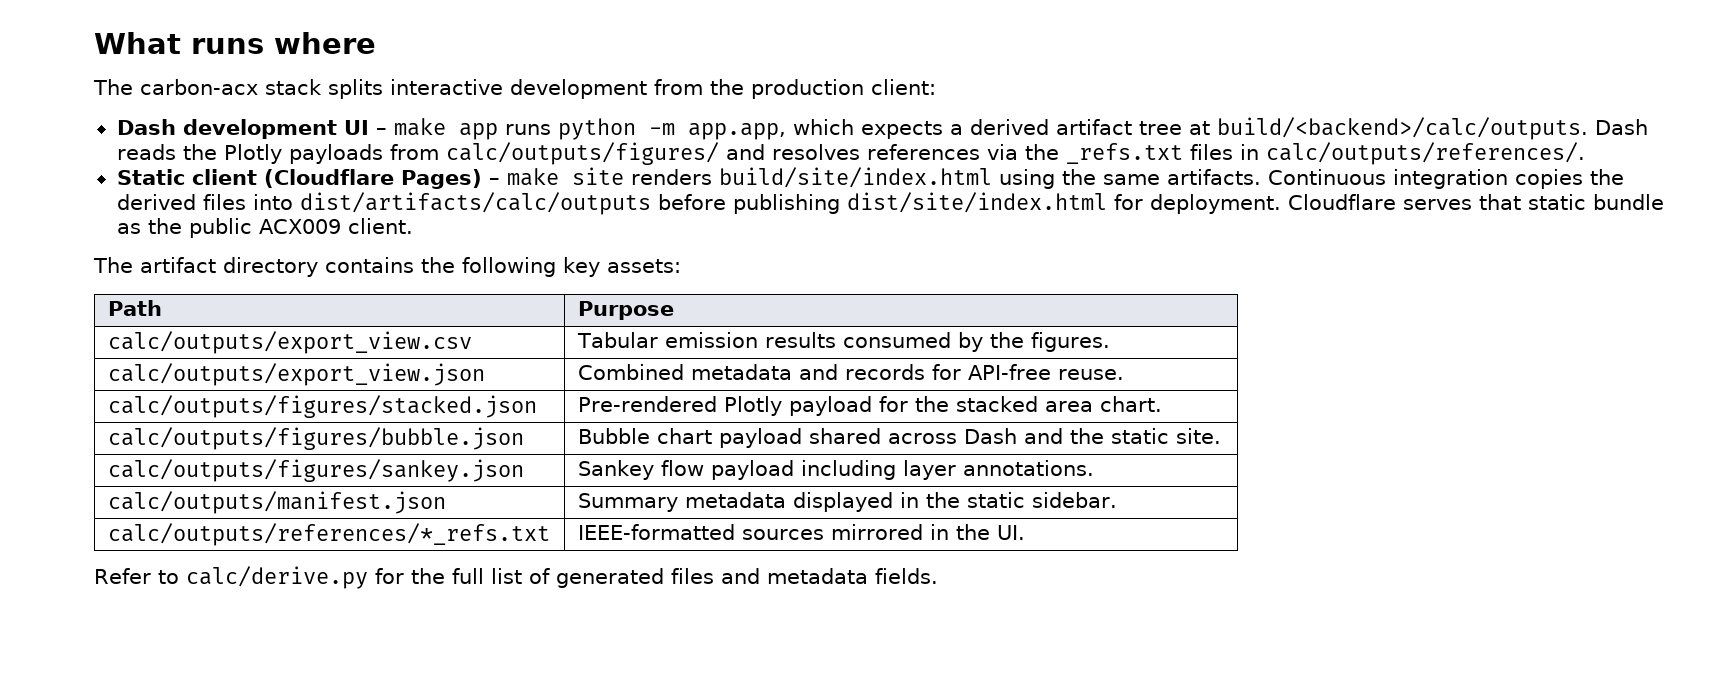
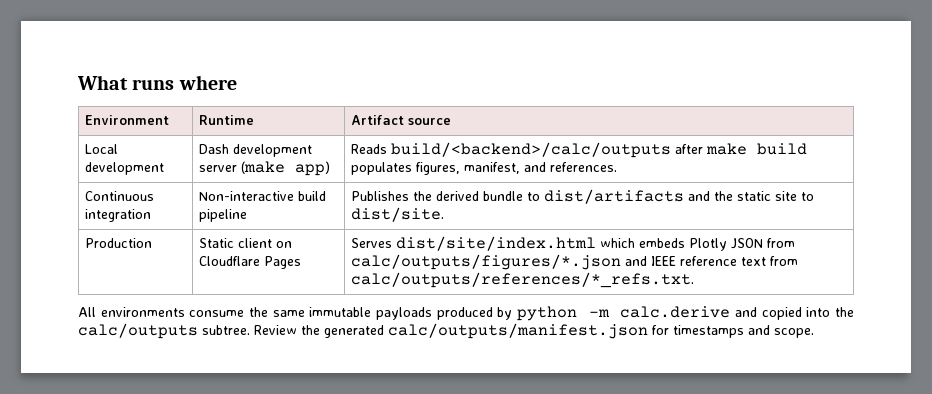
- The carbon-acx stack splits interactive development from the production client:
- Dash development UI – make app runs python -m app.app, which expects a derived artifact tree at build/<backend>/calc/outputs. Dash reads the Plotly payloads from calc/outputs/figures/ and resolves references via the _refs.txt files in calc/outputs/references/.
- Static client (Cloudflare Pages) – make site renders build/site/index.html using the same artifacts. Continuous integration copies the derived files into dist/artifacts/calc/outputs before publishing dist/site/index.html for deployment. Cloudflare serves that static bundle as the public ACX009 client.
- The artifact directory contains the following key assets:
- Path | Purpose
- calc/outputs/export_view.csv | Tabular emission results consumed by the figures.
- calc/outputs/export_view.json | Combined metadata and records for API-free reuse.
- calc/outputs/figures/stacked.json | Pre-rendered Plotly payload for the stacked area chart.
- calc/outputs/figures/bubble.json | Bubble chart payload shared across Dash and the static site.
- calc/outputs/figures/sankey.json | Sankey flow payload including layer annotations.
- calc/outputs/manifest.json | Summary metadata displayed in the static sidebar.
- calc/outputs/references/*_refs.txt | IEEE-formatted sources mirrored in the UI.
- Refer to calc/derive.py for the full list of generated files and metadata fields.
+ Environment | Runtime | Artifact source
+ Local development | Dash development server (make app) | Reads build/<backend>/calc/outputs after make build populates figures, manifest, and references.
+ Continuous integration | Non-interactive build pipeline | Publishes the derived bundle to dist/artifacts and the static site to dist/site.
+ Production | Static client on Cloudflare Pages | Serves dist/site/index.html which embeds Plotly JSON from calc/outputs/figures/*.json and IEEE reference text from calc/outputs/references/*_refs.txt.
+ All environments consume the same immutable payloads produced by python -m calc.derive and copied into the calc/outputs subtree. Review the generated calc/outputs/manifest.json for timestamps and scope.

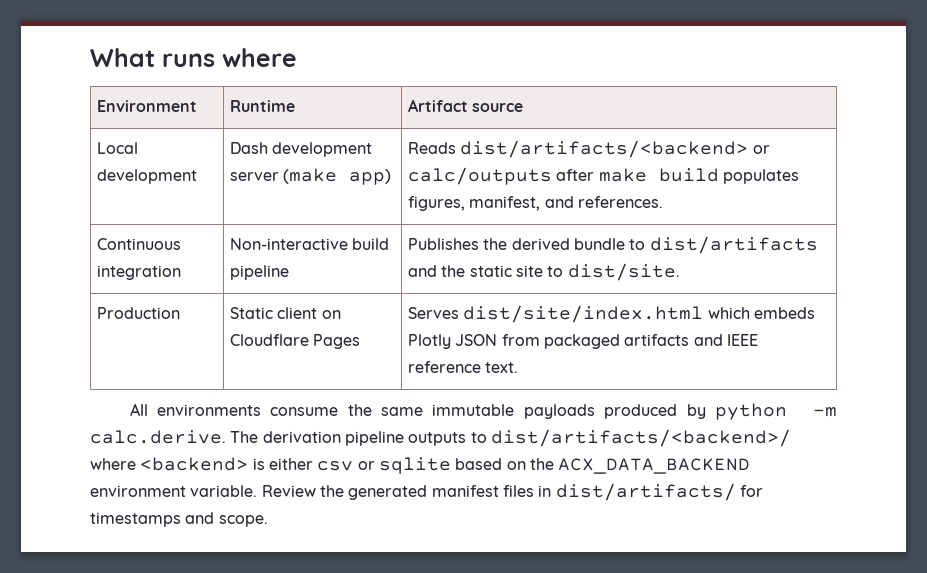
- Local development | Dash development server (make app) | Reads build/<backend>/calc/outputs after make build populates figures, manifest, and references.
+ Local development | Dash development server (make app) | Reads dist/artifacts/<backend> or calc/outputs after make build populates figures, manifest, and references.
- Production | Static client on Cloudflare Pages | Serves dist/site/index.html which embeds Plotly JSON from calc/outputs/figures/*.json and IEEE reference text from calc/outputs/references/*_refs.txt.
+ Production | Static client on Cloudflare Pages | Serves dist/site/index.html which embeds Plotly JSON from packaged artifacts and IEEE reference text.
- All environments consume the same immutable payloads produced by python -m calc.derive and copied into the calc/outputs subtree. Review the generated calc/outputs/manifest.json for timestamps and scope.
+ All environments consume the same immutable payloads produced by python -m calc.derive. The derivation pipeline outputs to dist/artifacts/<backend>/ where <backend> is either csv or sqlite based on the ACX_DATA_BACKEND environment variable. Review the generated manifest files in dist/artifacts/ for timestamps and scope.

